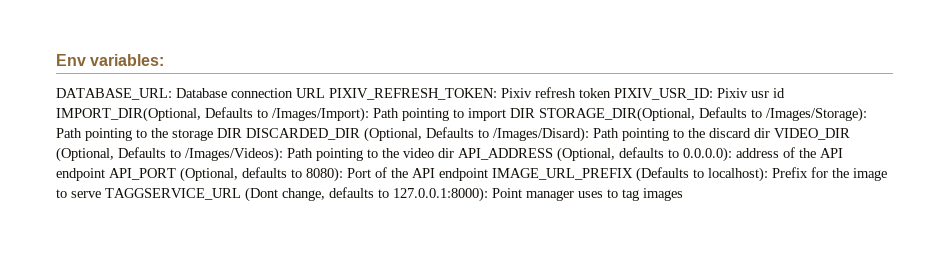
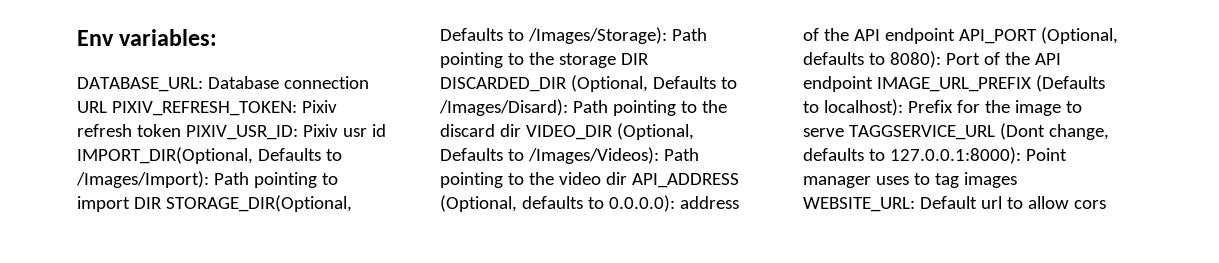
- Point manager uses to tag images
+ Point manager uses to tag images WEBSITE_URL: Default url to allow cors

